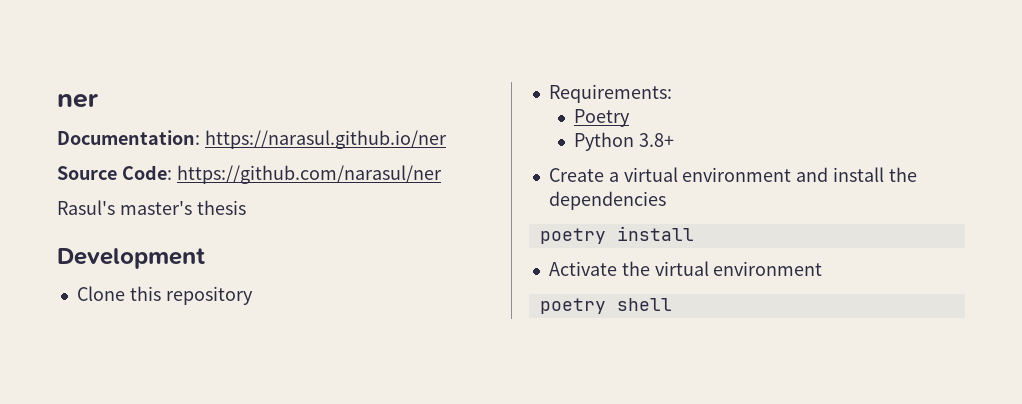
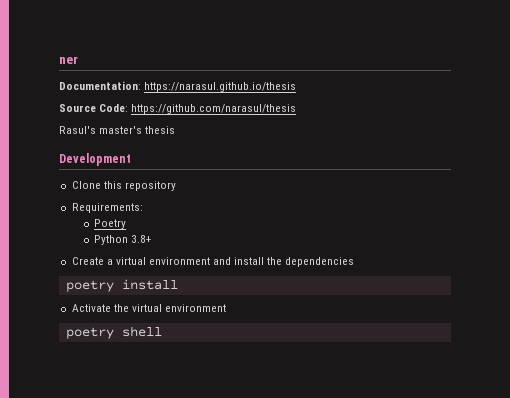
- Documentation: https://narasul.github.io/ner
+ Documentation: https://narasul.github.io/thesis
- Source Code: https://github.com/narasul/ner
+ Source Code: https://github.com/narasul/thesis

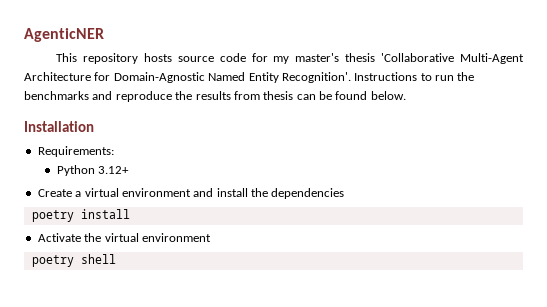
- ner
- Documentation: https://narasul.github.io/thesis
- Source Code: https://github.com/narasul/thesis
- Rasul's master's thesis
- Development
- Clone this repository
+ AgenticNER
+ This repository hosts source code for my master's thesis 'Collaborative Multi-Agent Architecture for Domain-Agnostic Named Entity Recognition'. Instructions to run the benchmarks and reproduce the results from thesis can be found below.
+ Installation
- Poetry
- Python 3.8+
+ Python 3.12+

